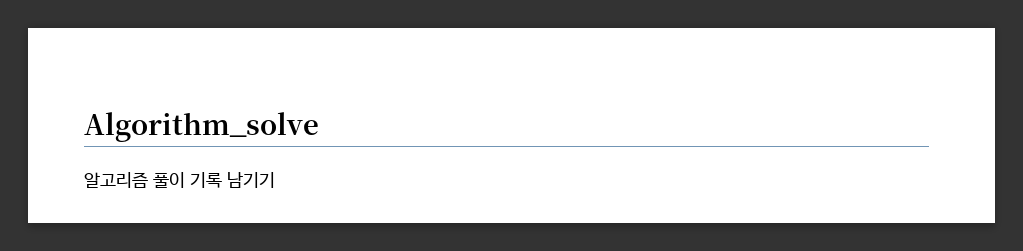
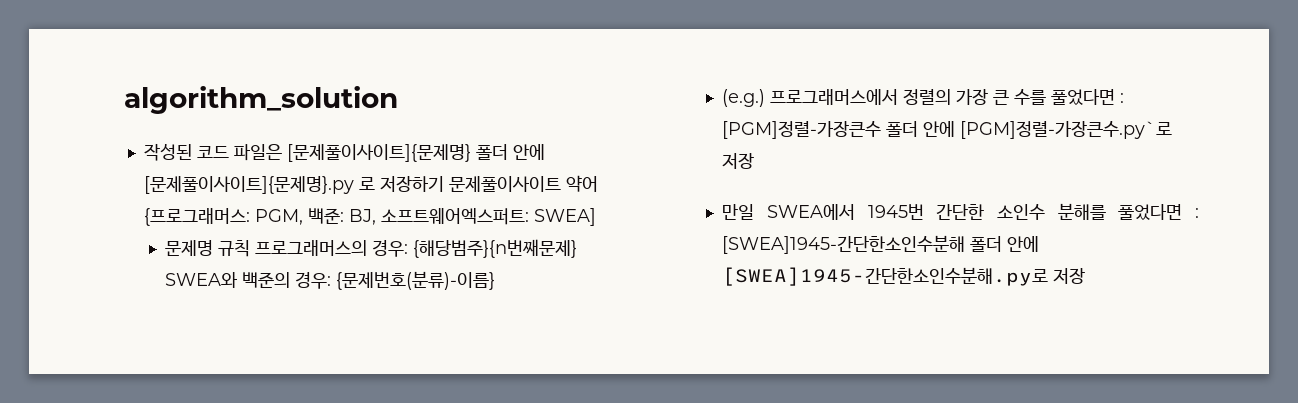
- Algorithm_solve
- 알고리즘 풀이 기록 남기기
+ algorithm_solution
+ 작성된 코드 파일은 [문제풀이사이트]{문제명} 폴더 안에 [문제풀이사이트]{문제명}.py 로 저장하기 문제풀이사이트 약어 {프로그래머스: PGM, 백준: BJ, 소프트웨어엑스퍼트: SWEA]
+ 문제명 규칙 프로그래머스의 경우: {해당범주}{n번째문제} SWEA와 백준의 경우: {문제번호(분류)-이름}
+ (e.g.) 프로그래머스에서 정렬의 가장 큰 수를 풀었다면 : [PGM]정렬-가장큰수 폴더 안에 [PGM]정렬-가장큰수.py`로 저장
+ 만일 SWEA에서 1945번 간단한 소인수 분해를 풀었다면 : [SWEA]1945-간단한소인수분해 폴더 안에 [SWEA]1945-간단한소인수분해.py로 저장

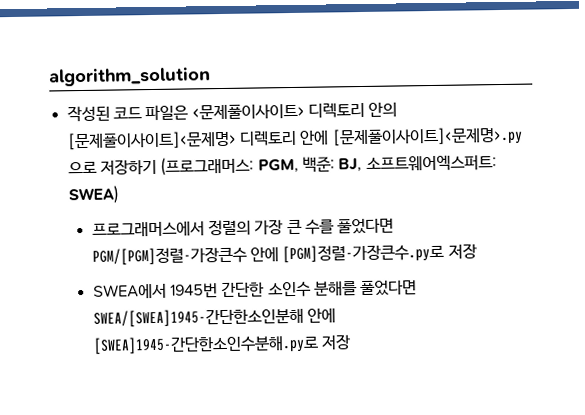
- 작성된 코드 파일은 [문제풀이사이트]{문제명} 폴더 안에 [문제풀이사이트]{문제명}.py 로 저장하기 문제풀이사이트 약어 {프로그래머스: PGM, 백준: BJ, 소프트웨어엑스퍼트: SWEA]
- 문제명 규칙 프로그래머스의 경우: {해당범주}{n번째문제} SWEA와 백준의 경우: {문제번호(분류)-이름}
- (e.g.) 프로그래머스에서 정렬의 가장 큰 수를 풀었다면 : [PGM]정렬-가장큰수 폴더 안에 [PGM]정렬-가장큰수.py`로 저장
+ 작성된 코드 파일은 <문제풀이사이트> 디렉토리 안의 [문제풀이사이트]<문제명> 디렉토리 안에 [문제풀이사이트]<문제명>.py 으로 저장하기 (프로그래머스: PGM, 백준: BJ, 소프트웨어엑스퍼트: SWEA)
+ 프로그래머스에서 정렬의 가장 큰 수를 풀었다면 PGM/[PGM]정렬-가장큰수 안에 [PGM]정렬-가장큰수.py로 저장
- 만일 SWEA에서 1945번 간단한 소인수 분해를 풀었다면 : [SWEA]1945-간단한소인수분해 폴더 안에 [SWEA]1945-간단한소인수분해.py로 저장
+ SWEA에서 1945번 간단한 소인수 분해를 풀었다면 SWEA/[SWEA]1945-간단한소인분해 안에 [SWEA]1945-간단한소인수분해.py로 저장

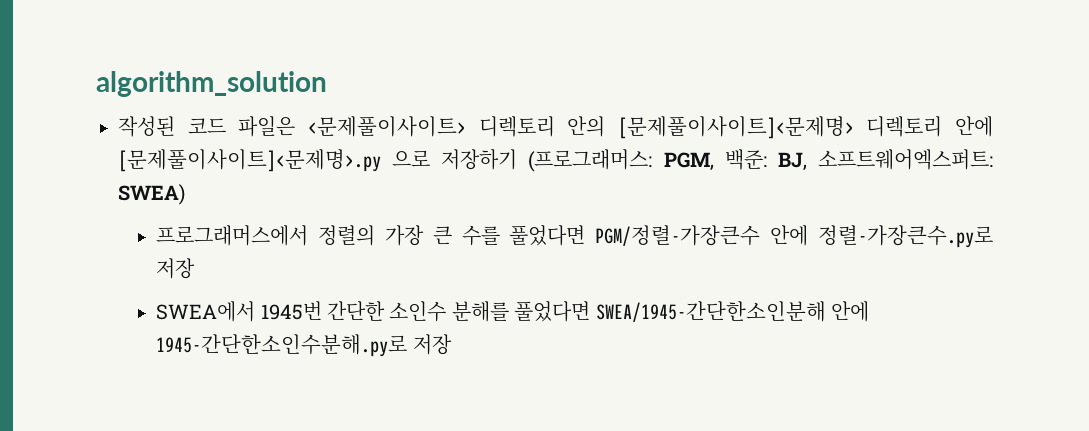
- 프로그래머스에서 정렬의 가장 큰 수를 풀었다면 PGM/[PGM]정렬-가장큰수 안에 [PGM]정렬-가장큰수.py로 저장
+ 프로그래머스에서 정렬의 가장 큰 수를 풀었다면 PGM/정렬-가장큰수 안에 정렬-가장큰수.py로 저장
- SWEA에서 1945번 간단한 소인수 분해를 풀었다면 SWEA/[SWEA]1945-간단한소인분해 안에 [SWEA]1945-간단한소인수분해.py로 저장
+ SWEA에서 1945번 간단한 소인수 분해를 풀었다면 SWEA/1945-간단한소인분해 안에 1945-간단한소인수분해.py로 저장

